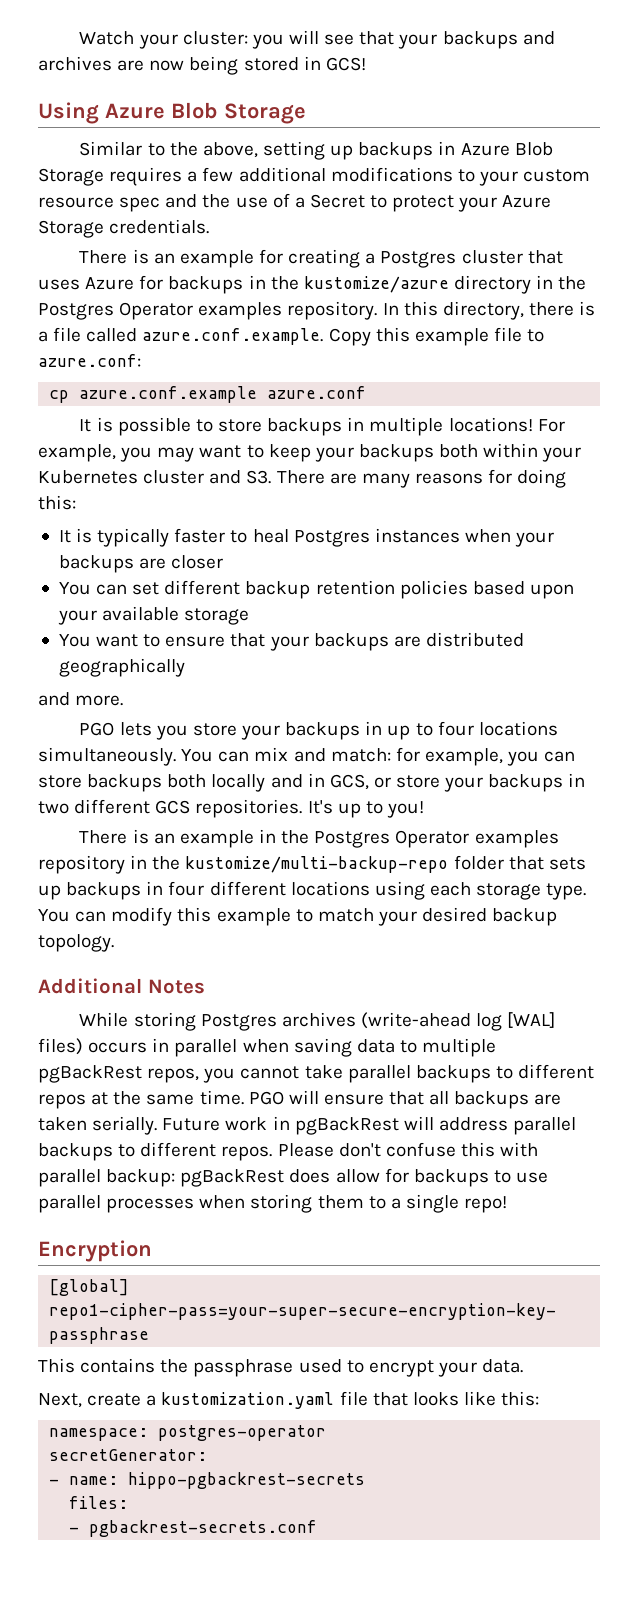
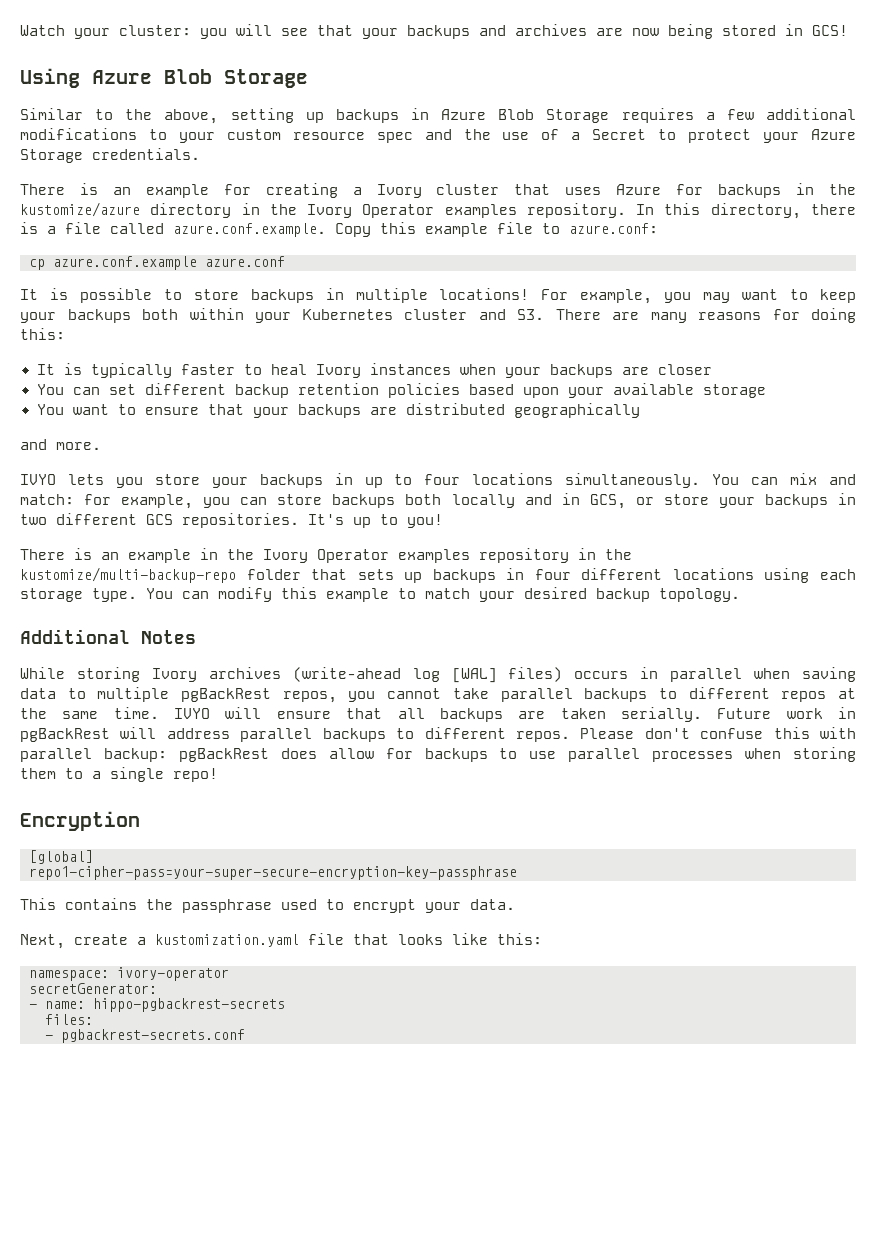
- There is an example for creating a Postgres cluster that uses Azure for backups in the kustomize/azure directory in the Postgres Operator examples repository.
+ There is an example for creating a Ivory cluster that uses Azure for backups in the kustomize/azure directory in the Ivory Operator examples repository.
- It is typically faster to heal Postgres instances when your backups are closer
+ It is typically faster to heal Ivory instances when your backups are closer
- PGO lets you store your backups in up to four locations simultaneously.
+ IVYO lets you store your backups in up to four locations simultaneously.
- There is an example in the Postgres Operator examples repository in the kustomize/multi-backup-repo folder that sets up backups in four different locations using each storage type.
+ There is an example in the Ivory Operator examples repository in the kustomize/multi-backup-repo folder that sets up backups in four different locations using each storage type.
- While storing Postgres archives (write-ahead log [WAL] files) occurs in parallel when saving data to multiple pgBackRest repos, you cannot take parallel backups to different repos at the same time.
+ While storing Ivory archives (write-ahead log [WAL] files) occurs in parallel when saving data to multiple pgBackRest repos, you cannot take parallel backups to different repos at the same time.
- PGO will ensure that all backups are taken serially.
+ IVYO will ensure that all backups are taken serially.
- namespace: postgres-operator
+ namespace: ivory-operator

